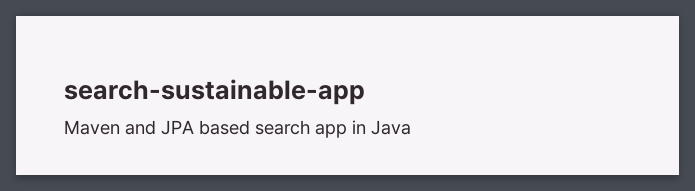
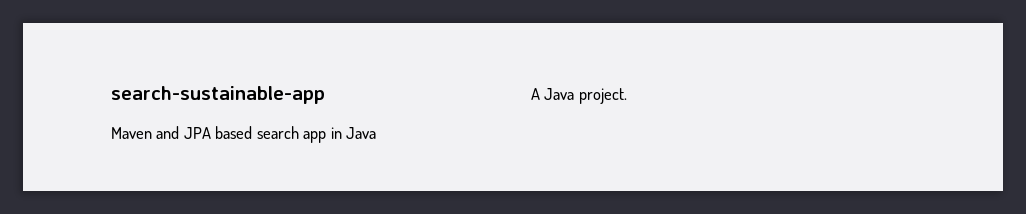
+ A Java project.

